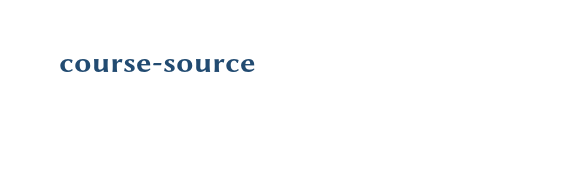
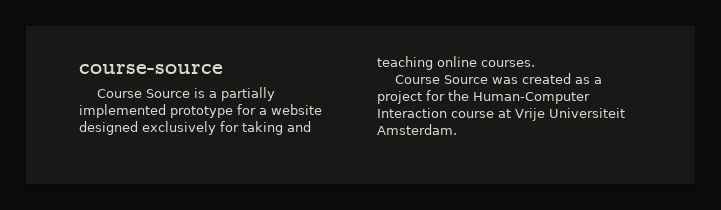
+ Course Source is a partially implemented prototype for a website designed exclusively for taking and teaching online courses.
+ Course Source was created as a project for the Human-Computer Interaction course at Vrije Universiteit Amsterdam.

